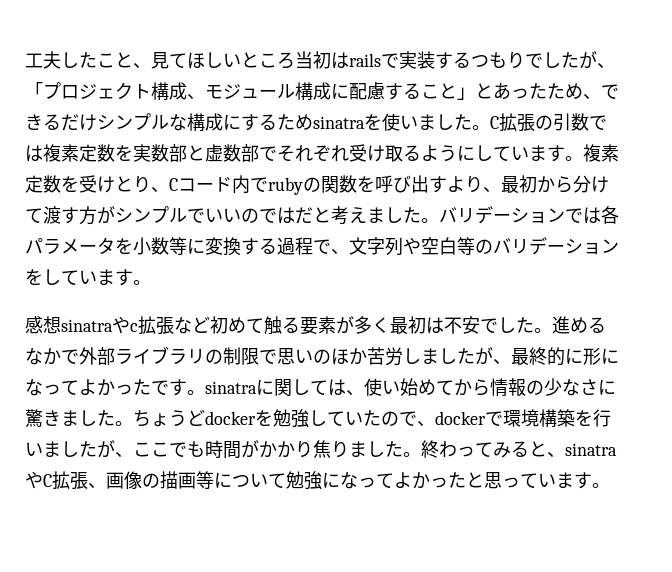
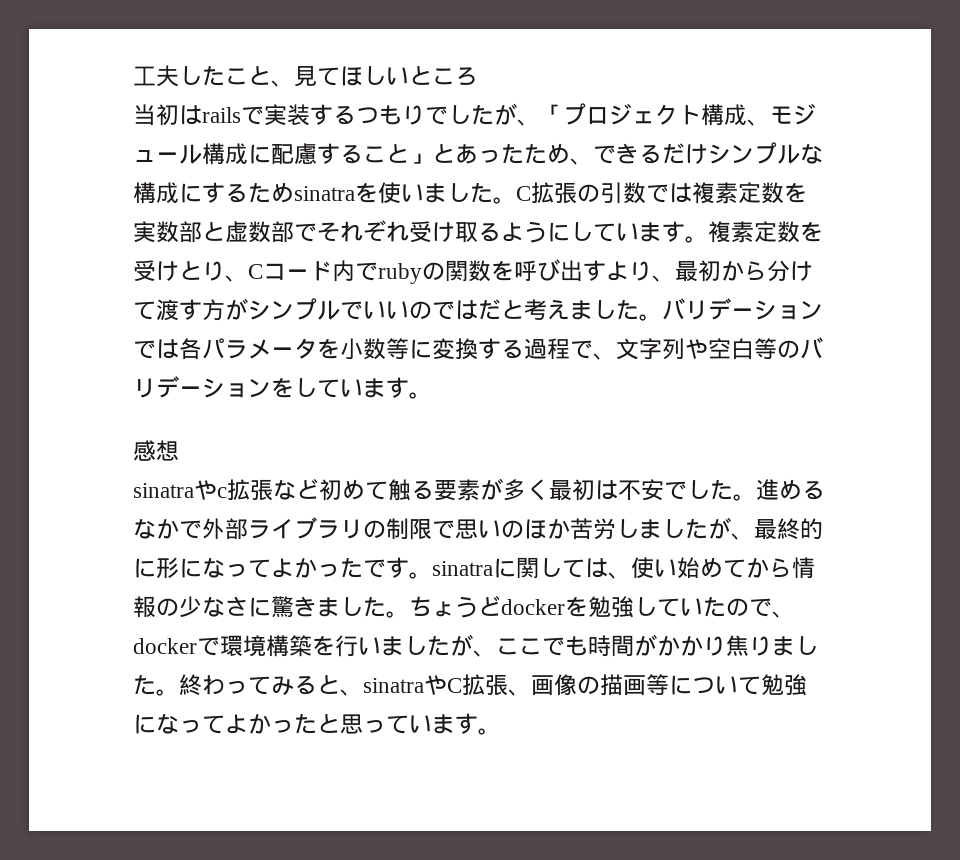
- 工夫したこと、見てほしいところ当初はrailsで実装するつもりでしたが、「プロジェクト構成、モジュール構成に配慮すること」とあったため、できるだけシンプルな構成にするためsinatraを使いました。
+ 工夫したこと、見てほしいところ
+ 当初はrailsで実装するつもりでしたが、「プロジェクト構成、モジュール構成に配慮すること」とあったため、できるだけシンプルな構成にするためsinatraを使いました。
- 感想sinatraやc拡張など初めて触る要素が多く最初は不安でした。
+ 感想
+ sinatraやc拡張など初めて触る要素が多く最初は不安でした。

